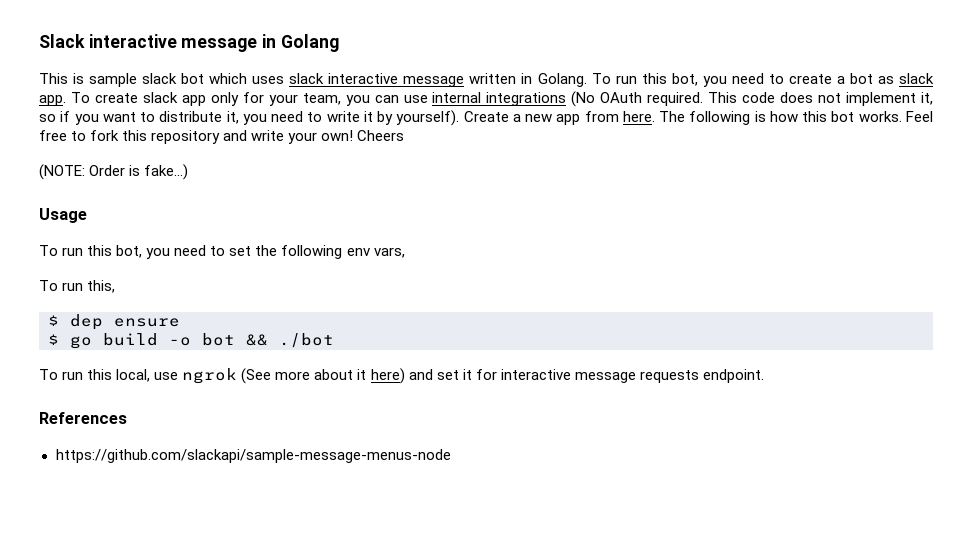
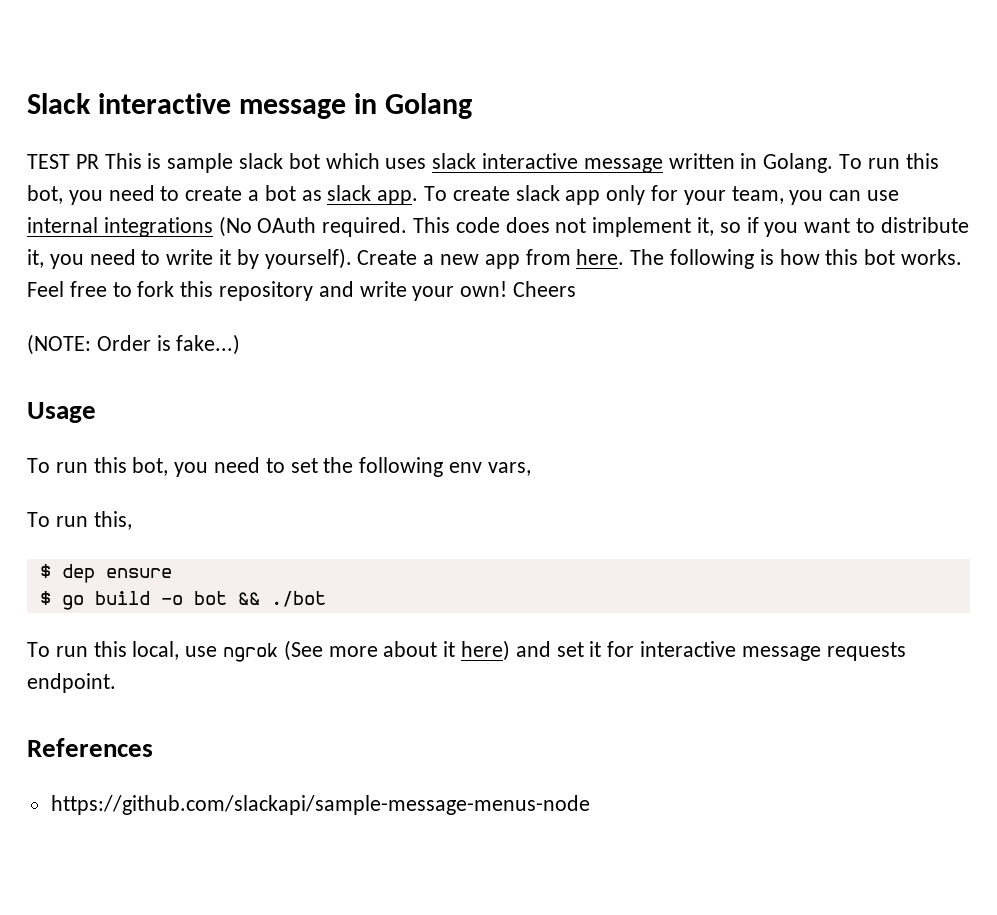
- This is sample slack bot which uses slack interactive message written in Golang.
+ TEST PR This is sample slack bot which uses slack interactive message written in Golang.

